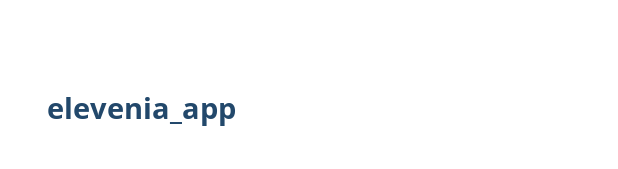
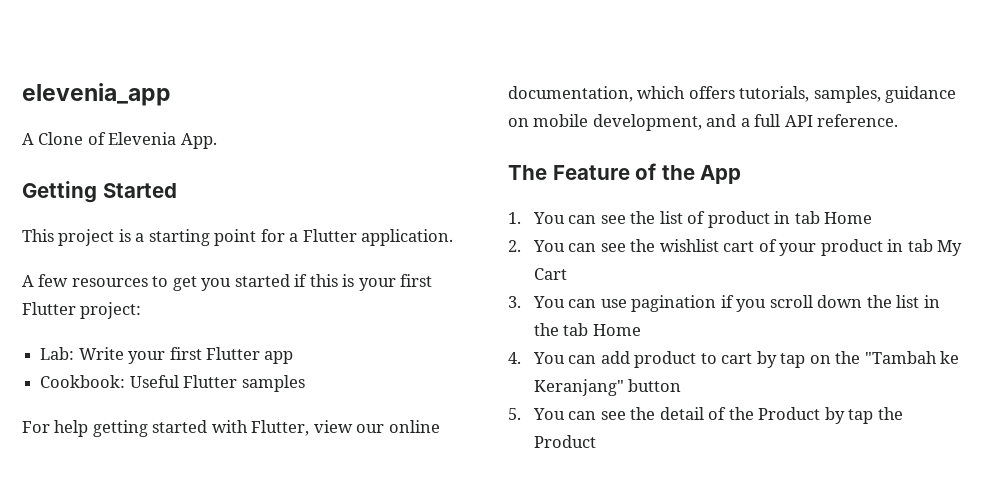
+ A Clone of Elevenia App.
+ Getting Started
+ This project is a starting point for a Flutter application.
+ A few resources to get you started if this is your first Flutter project:
+ Lab: Write your first Flutter app
+ Cookbook: Useful Flutter samples
+ For help getting started with Flutter, view our online documentation, which offers tutorials, samples, guidance on mobile development, and a full API reference.
+ The Feature of the App
+ 1. You can see the list of product in tab Home
+ 2. You can see the wishlist cart of your product in tab My Cart
+ 3. You can use pagination if you scroll down the list in the tab Home
+ 4. You can add product to cart by tap on the "Tambah ke Keranjang" button
+ 5. You can see the detail of the Product by tap the Product

